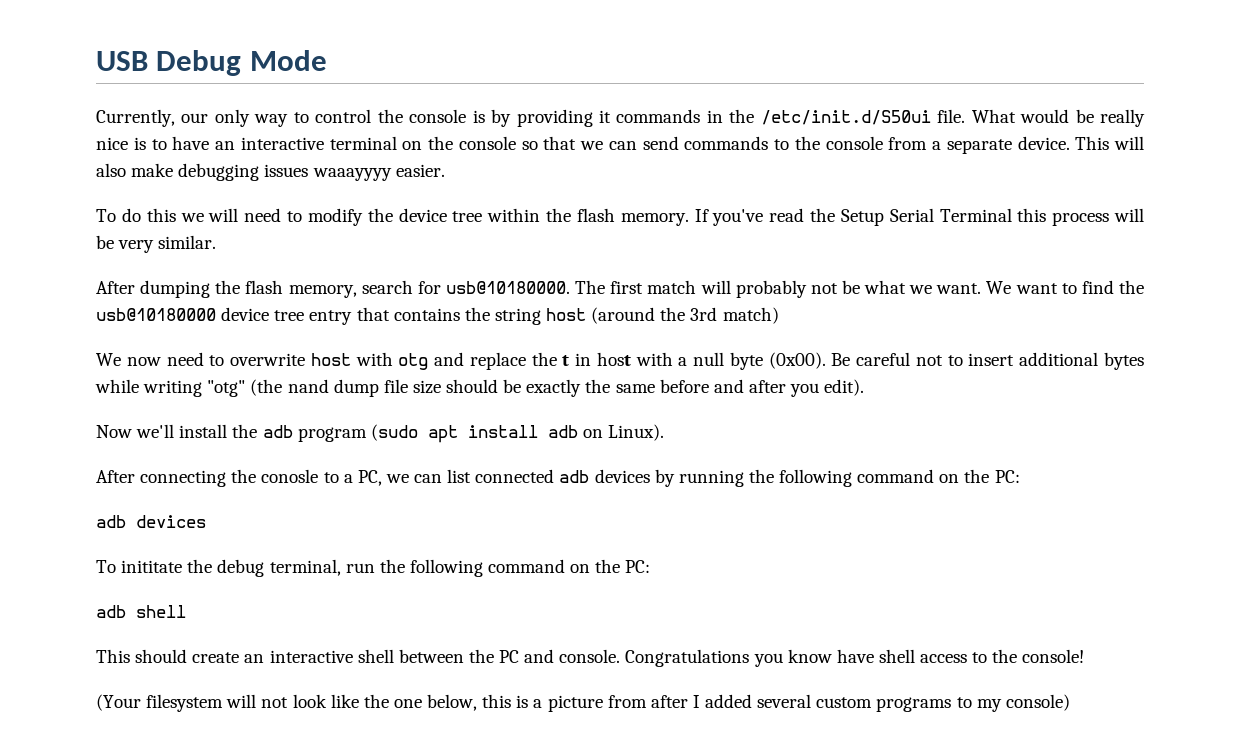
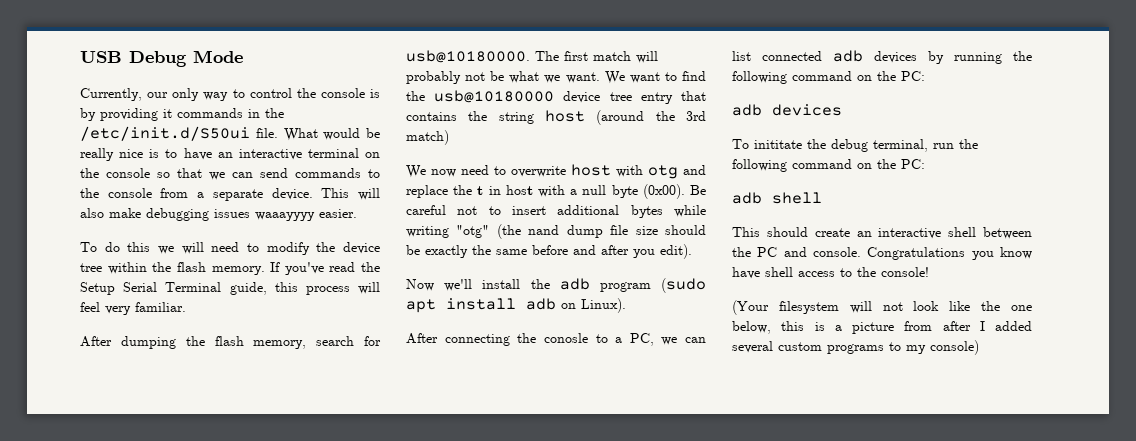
- If you've read the Setup Serial Terminal this process will be very similar.
+ If you've read the Setup Serial Terminal guide, this process will feel very familiar.

